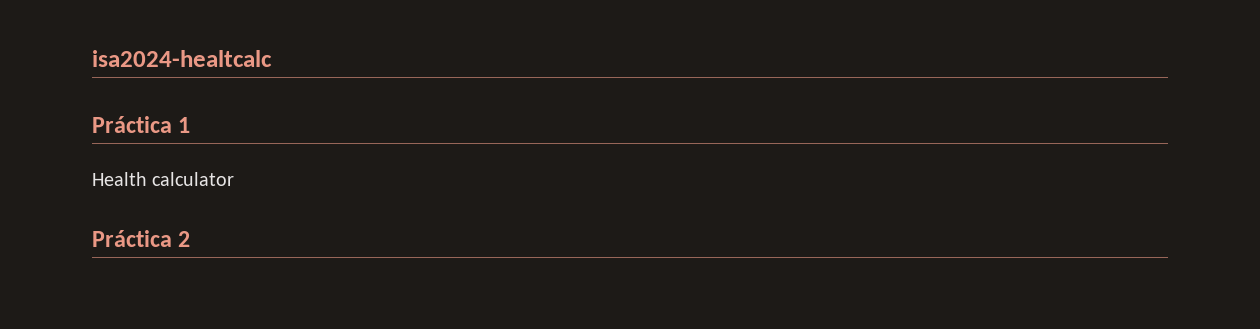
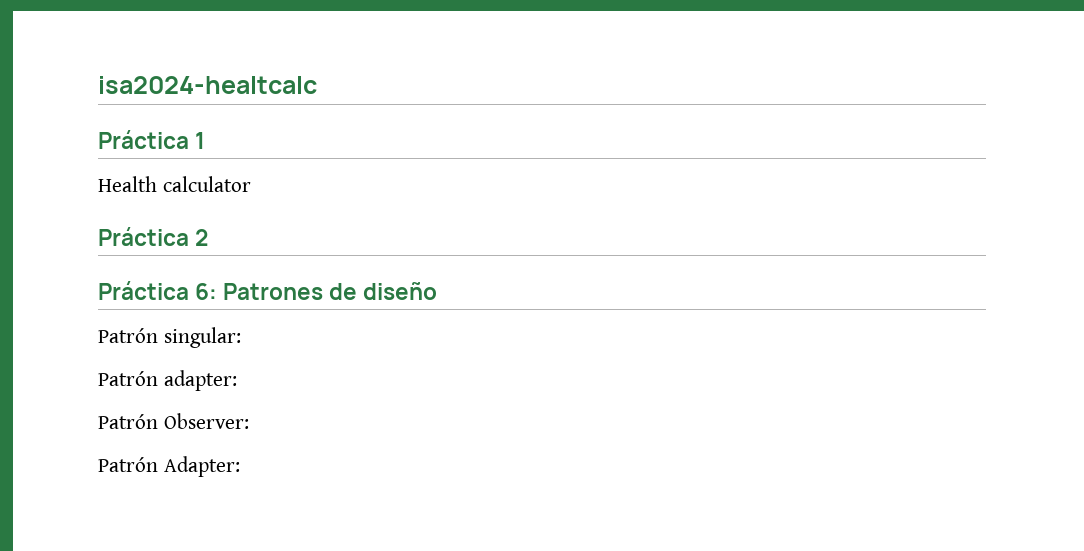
+ Práctica 6: Patrones de diseño
+ Patrón singular:
+ Patrón adapter:
+ Patrón Observer:
+ Patrón Adapter:

